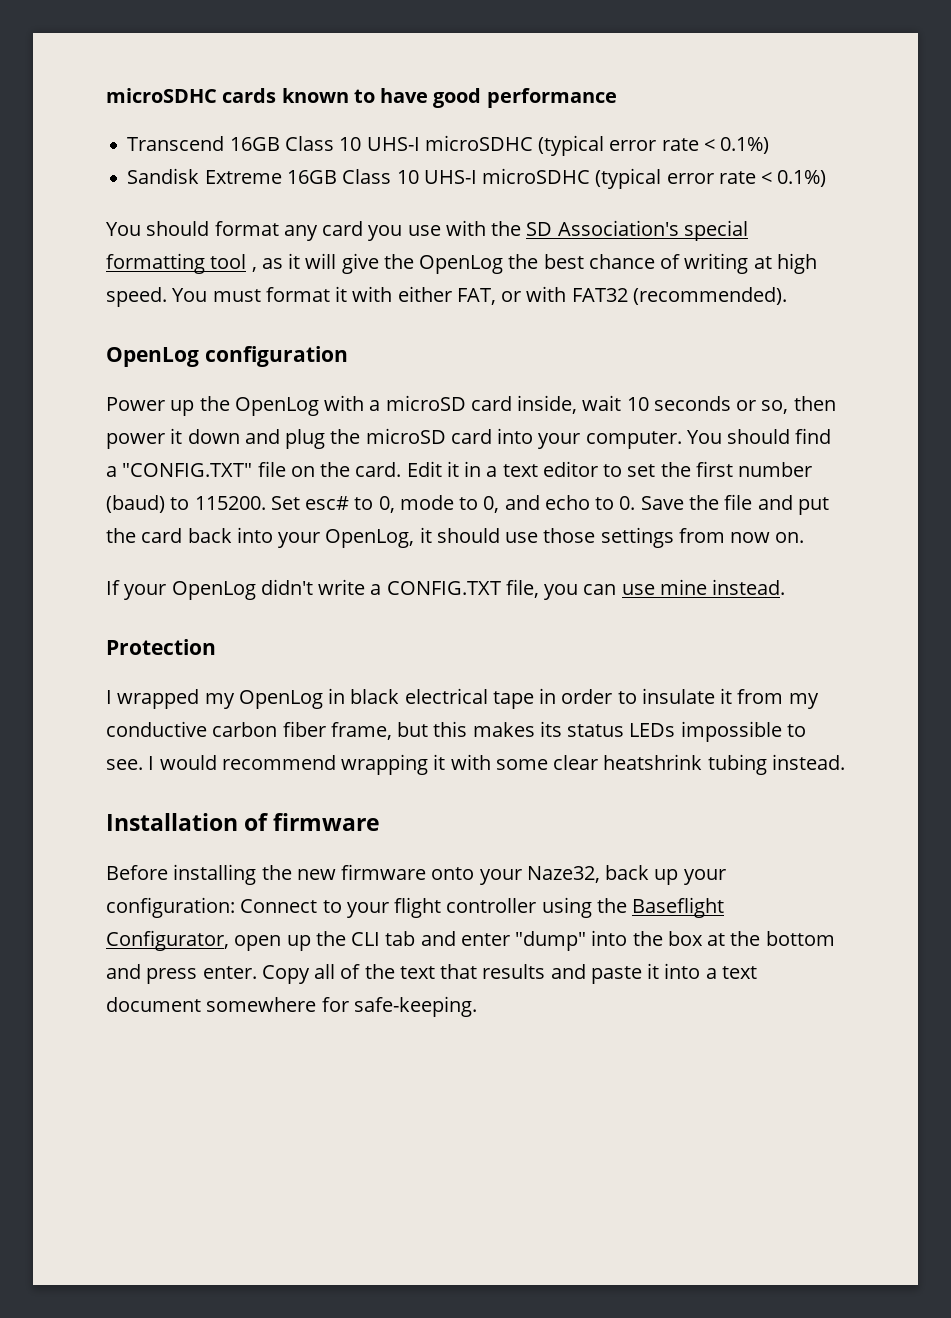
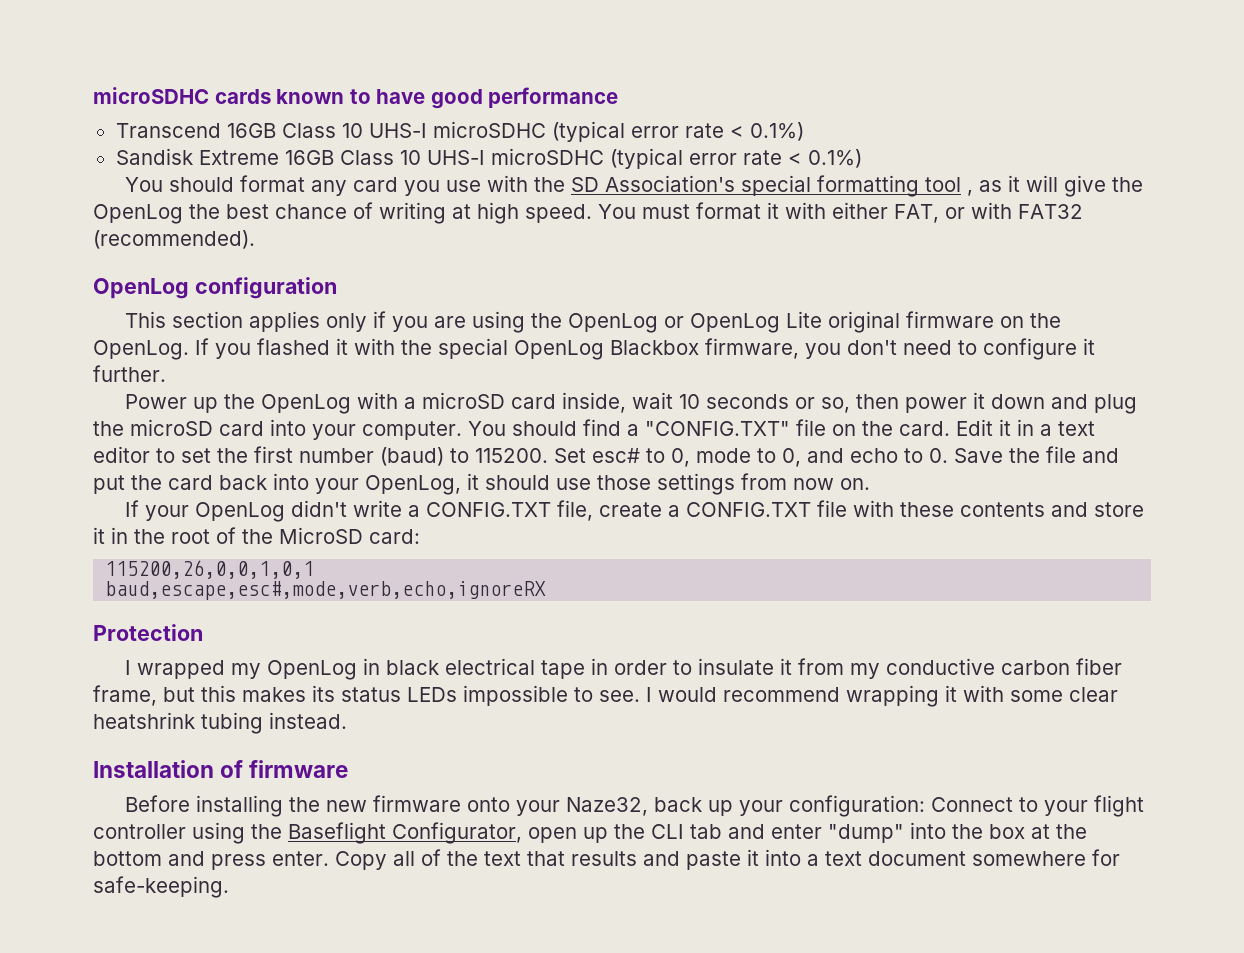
+ This section applies only if you are using the OpenLog or OpenLog Lite original firmware on the OpenLog. If you flashed it with the special OpenLog Blackbox firmware, you don't need to configure it further.
- If your OpenLog didn't write a CONFIG.TXT file, you can use mine instead.
+ If your OpenLog didn't write a CONFIG.TXT file, create a CONFIG.TXT file with these contents and store it in the root of the MicroSD card:
+ 115200,26,0,0,1,0,1
+ baud,escape,esc#,mode,verb,echo,ignoreRX

